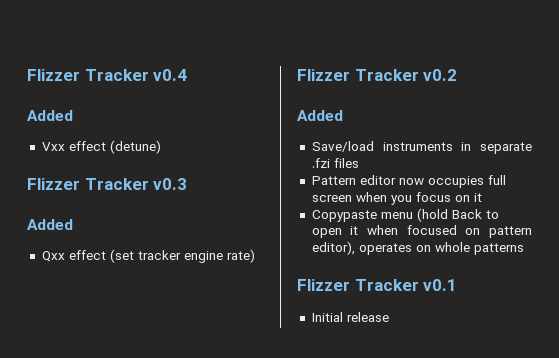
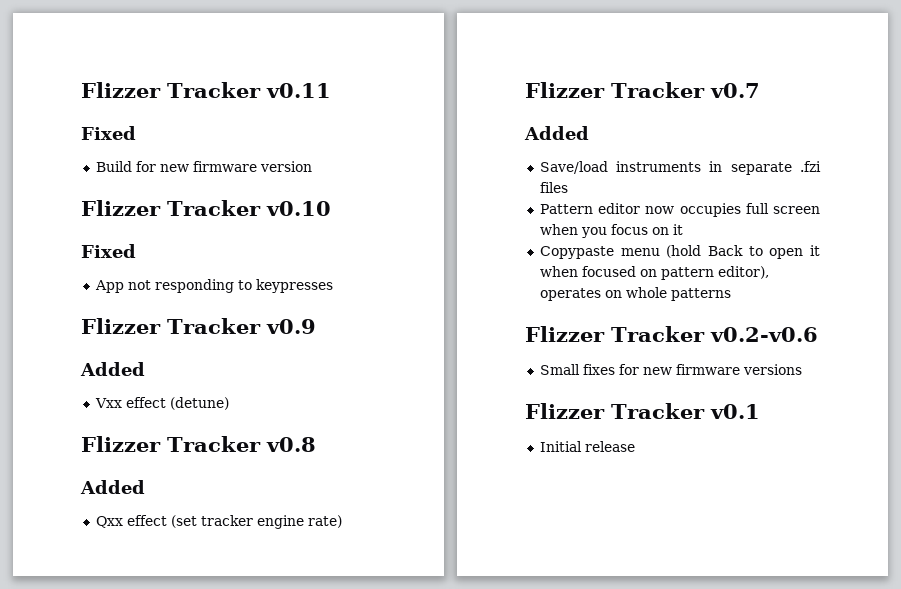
- Flizzer Tracker v0.4
+ Flizzer Tracker v0.11
+ Fixed
+ Build for new firmware version
+ Flizzer Tracker v0.10
+ Fixed
+ App not responding to keypresses
+ Flizzer Tracker v0.9
- Flizzer Tracker v0.3
+ Flizzer Tracker v0.8
- Flizzer Tracker v0.2
+ Flizzer Tracker v0.7
+ Flizzer Tracker v0.2-v0.6
+ Small fixes for new firmware versions

